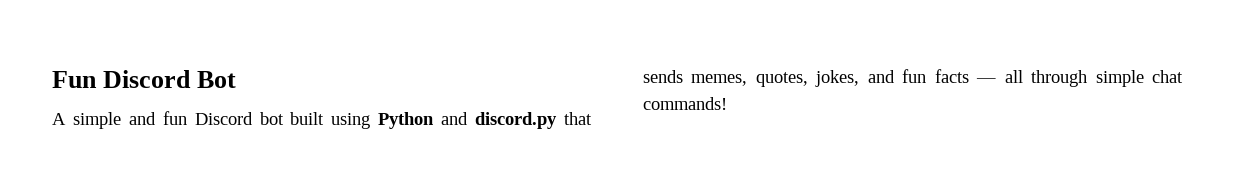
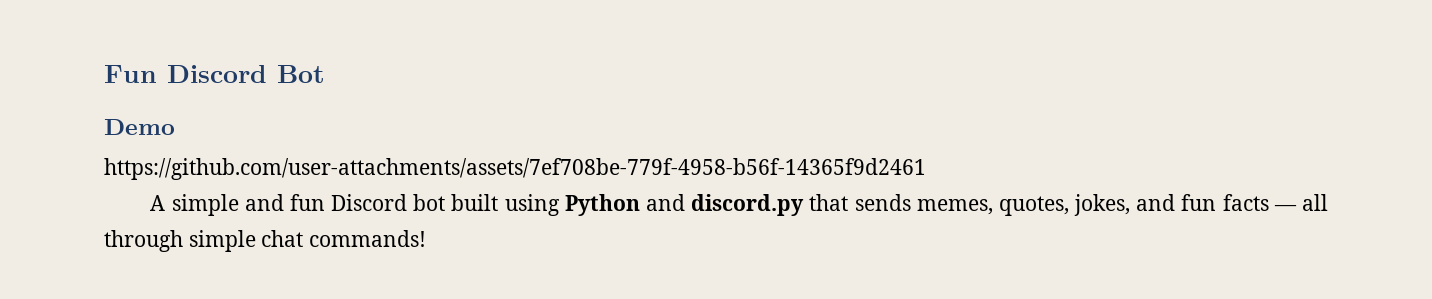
+ Demo
+ https://github.com/user-attachments/assets/7ef708be-779f-4958-b56f-14365f9d2461

